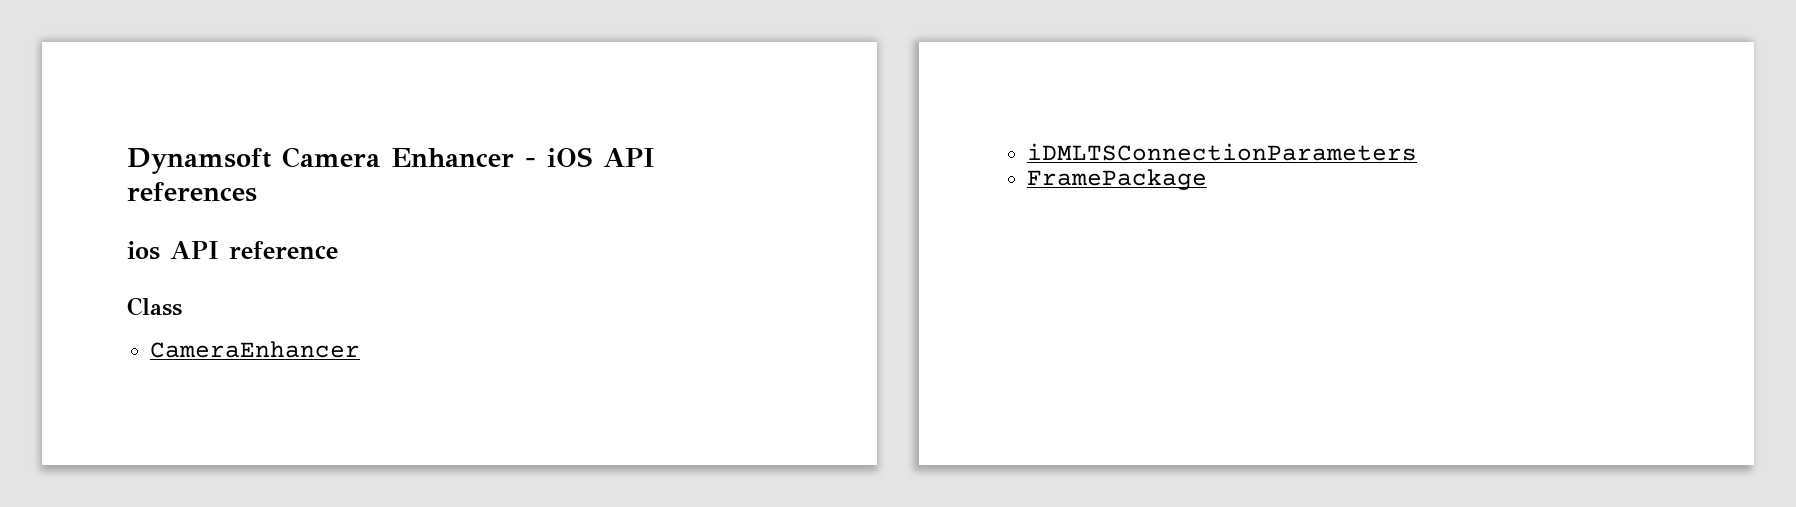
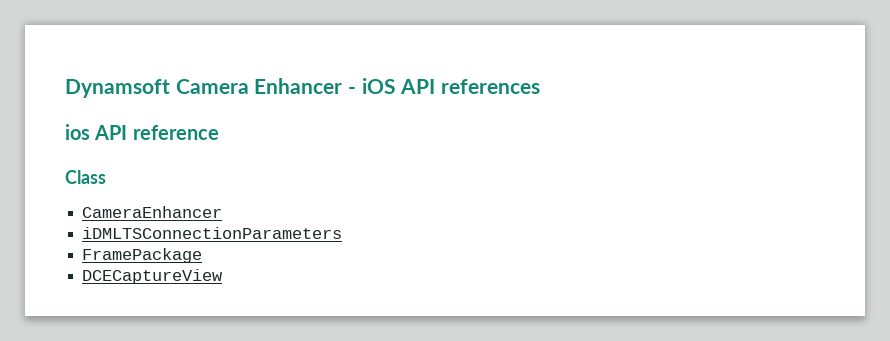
+ DCECaptureView

